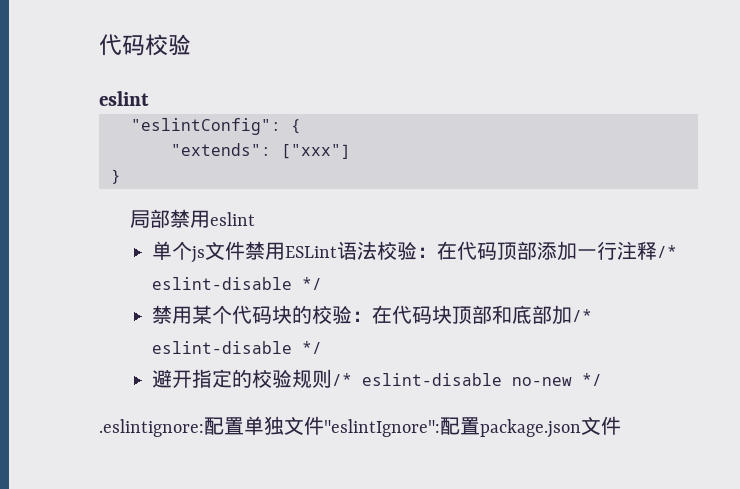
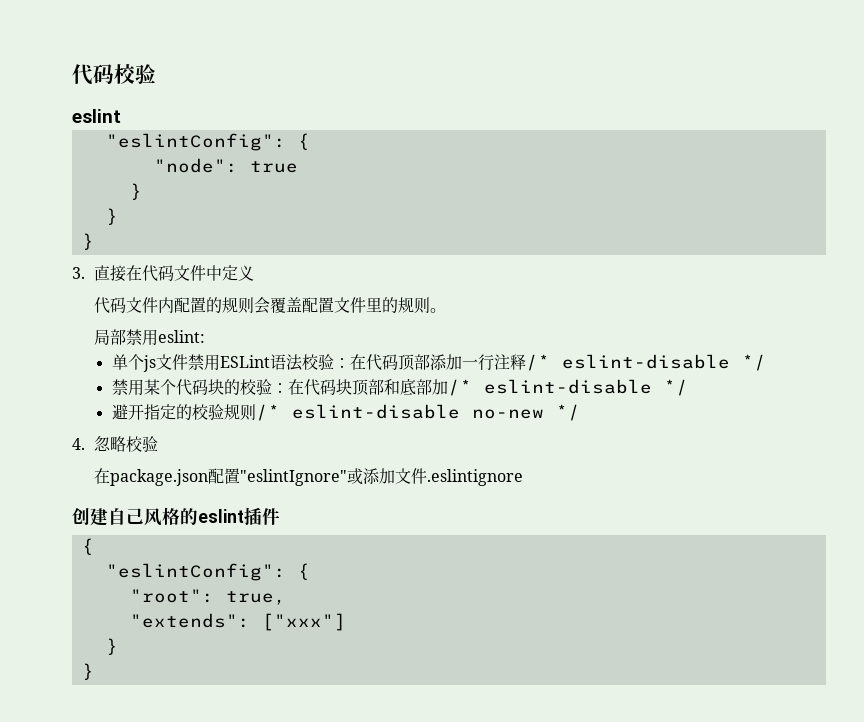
- "extends": ["xxx"]
+ "node": true
  }
+ }
+ }
+ 3.直接在代码文件中定义
+ 代码文件内配置的规则会覆盖配置文件里的规则。
- 局部禁用eslint
+ 局部禁用eslint:
- .eslintignore:配置单独文件"eslintIgnore":配置package.json文件
+ 4.忽略校验
+ 在package.json配置"eslintIgnore"或添加文件.eslintignore
+ 创建自己风格的eslint插件
+ {
+ "eslintConfig": {
+ "root": true,
+ "extends": ["xxx"]
+ }
+ }

